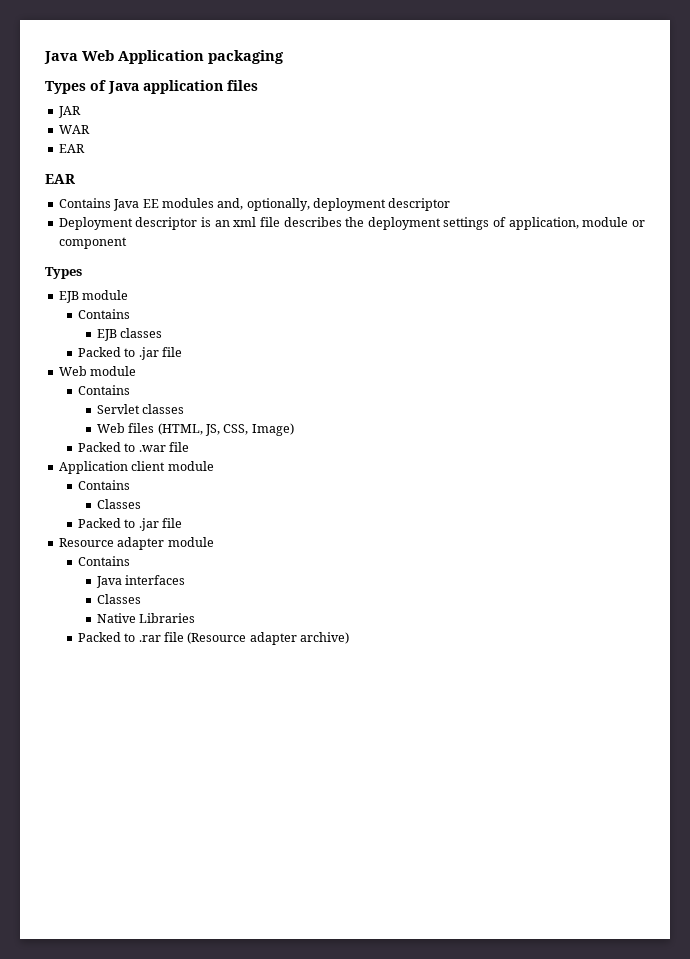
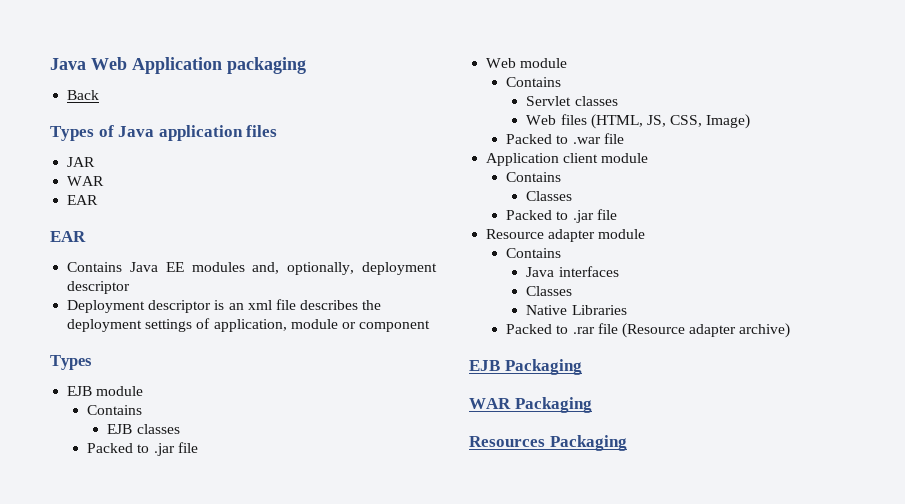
+ Back
+ EJB Packaging
+ WAR Packaging
+ Resources Packaging

